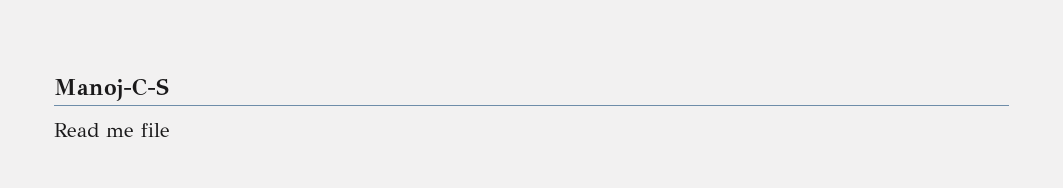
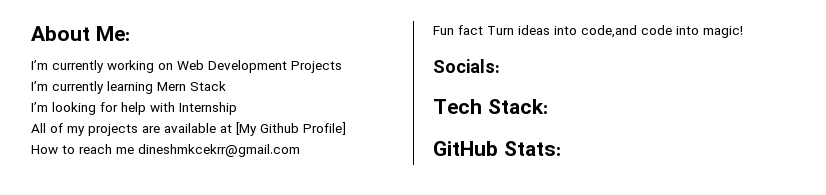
- Manoj-C-S
- Read me file
+ About Me:
+ I’m currently working on Web Development Projects
+ I’m currently learning Mern Stack
+ I’m looking for help with Internship
+ All of my projects are available at [My Github Profile]
+ How to reach me dineshmkcekrr@gmail.com
+ Fun fact Turn ideas into code,and code into magic!
+ Socials:
+ Tech Stack:
+ GitHub Stats:

